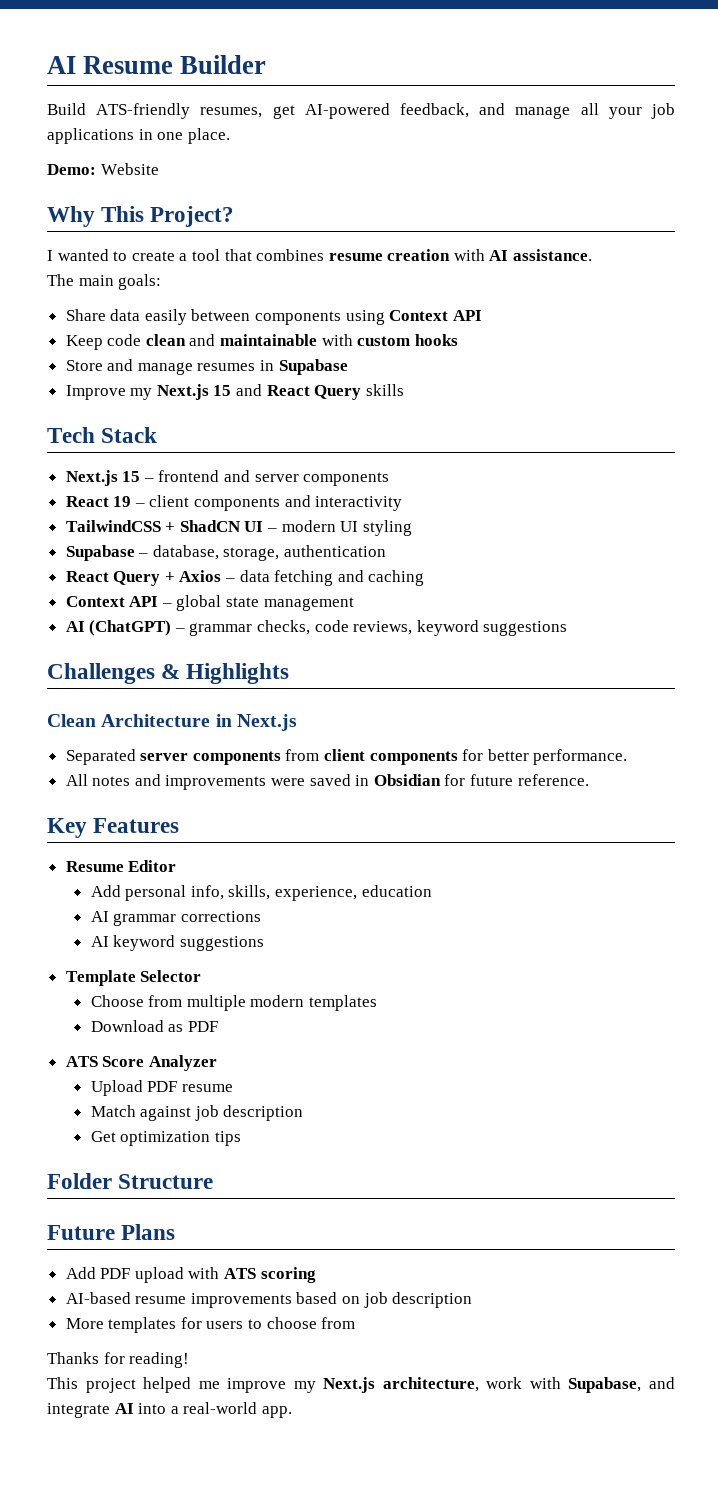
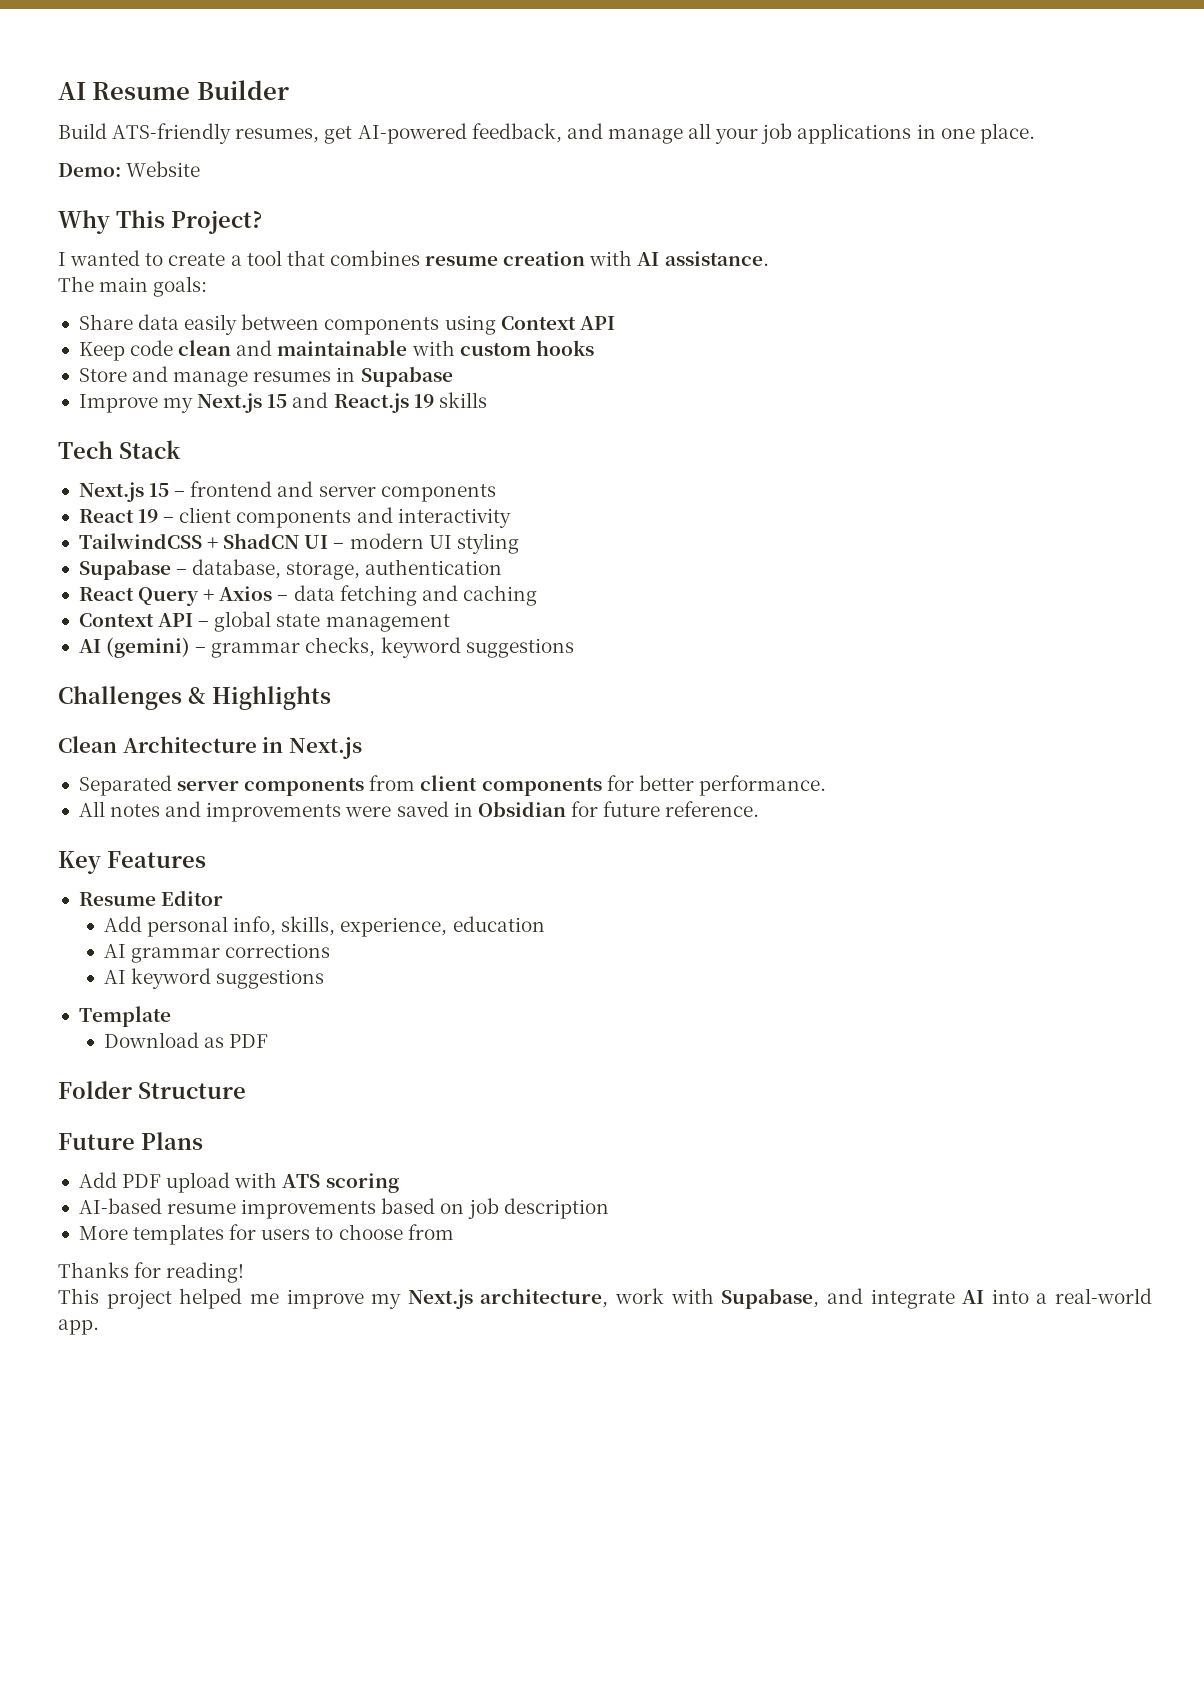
- Improve my Next.js 15 and React Query skills
+ Improve my Next.js 15 and React.js 19 skills
- AI (ChatGPT) – grammar checks, code reviews, keyword suggestions
+ AI (gemini) – grammar checks, keyword suggestions
- Template Selector
- Choose from multiple modern templates
+ Template
  Download as PDF
- ATS Score Analyzer
- Upload PDF resume
- Match against job description
- Get optimization tips

